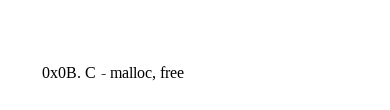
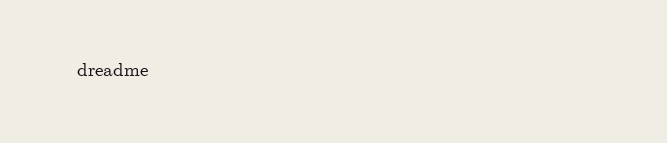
- 0x0B. C - malloc, free
+ dreadme

